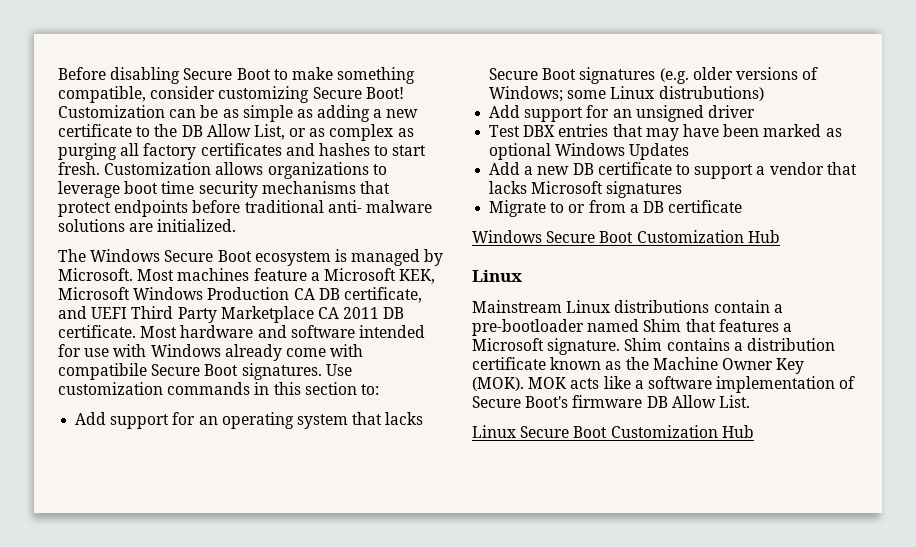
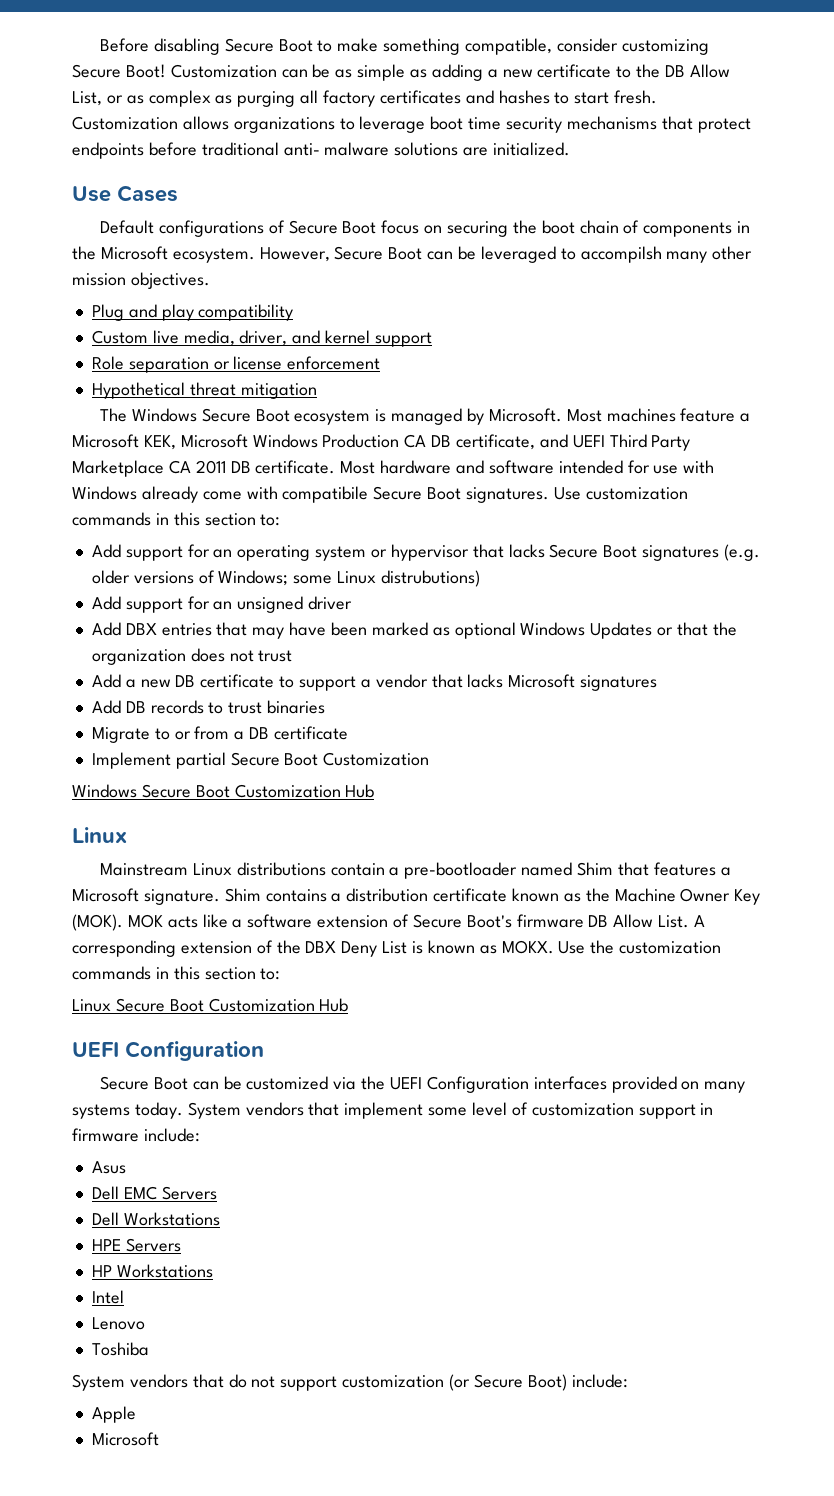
+ Use Cases
+ Default configurations of Secure Boot focus on securing the boot chain of components in the Microsoft ecosystem. However, Secure Boot can be leveraged to accompilsh many other mission objectives.
+ Plug and play compatibility
+ Custom live media, driver, and kernel support
+ Role separation or license enforcement
+ Hypothetical threat mitigation
- Add support for an operating system that lacks Secure Boot signatures (e.g. older versions of Windows; some Linux distrubutions)
+ Add support for an operating system or hypervisor that lacks Secure Boot signatures (e.g. older versions of Windows; some Linux distrubutions)
- Test DBX entries that may have been marked as optional Windows Updates
+ Add DBX entries that may have been marked as optional Windows Updates or that the organization does not trust
+ Add DB records to trust binaries
+ Implement partial Secure Boot Customization
- MOK acts like a software implementation of Secure Boot's firmware DB Allow List.
+ MOK acts like a software extension of Secure Boot's firmware DB Allow List. A corresponding extension of the DBX Deny List is known as MOKX. Use the customization commands in this section to:
  Linux Secure Boot Customization Hub
+ UEFI Configuration
+ Secure Boot can be customized via the UEFI Configuration interfaces provided on many systems today. System vendors that implement some level of customization support in firmware include:
+ Asus
+ Dell EMC Servers
+ Dell Workstations
+ HPE Servers
+ HP Workstations
+ Intel
+ Lenovo
+ Toshiba
+ System vendors that do not support customization (or Secure Boot) include:
+ Apple
+ Microsoft

